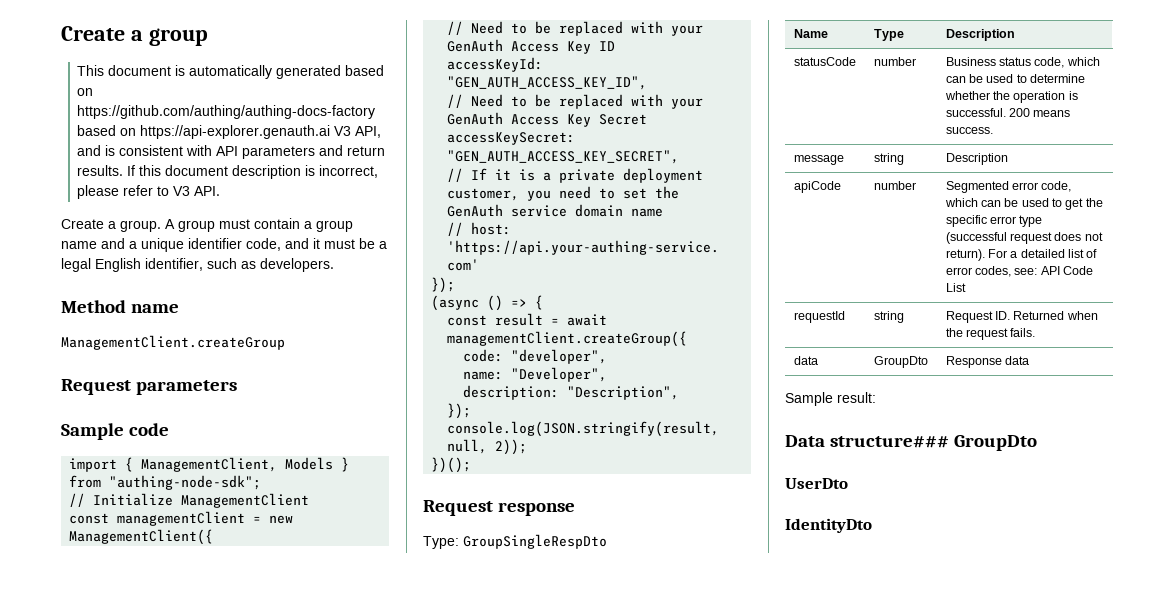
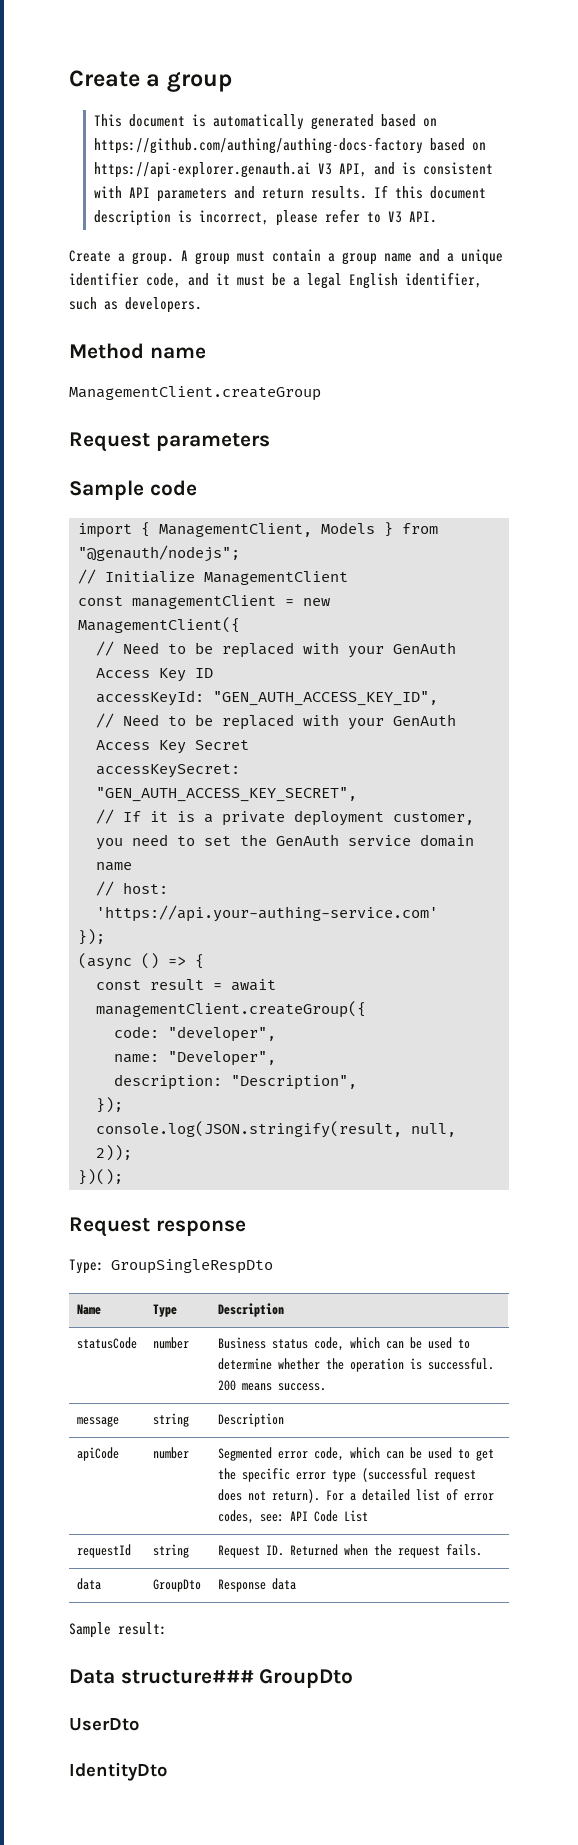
- import { ManagementClient, Models } from "authing-node-sdk";
+ import { ManagementClient, Models } from "@genauth/nodejs";

